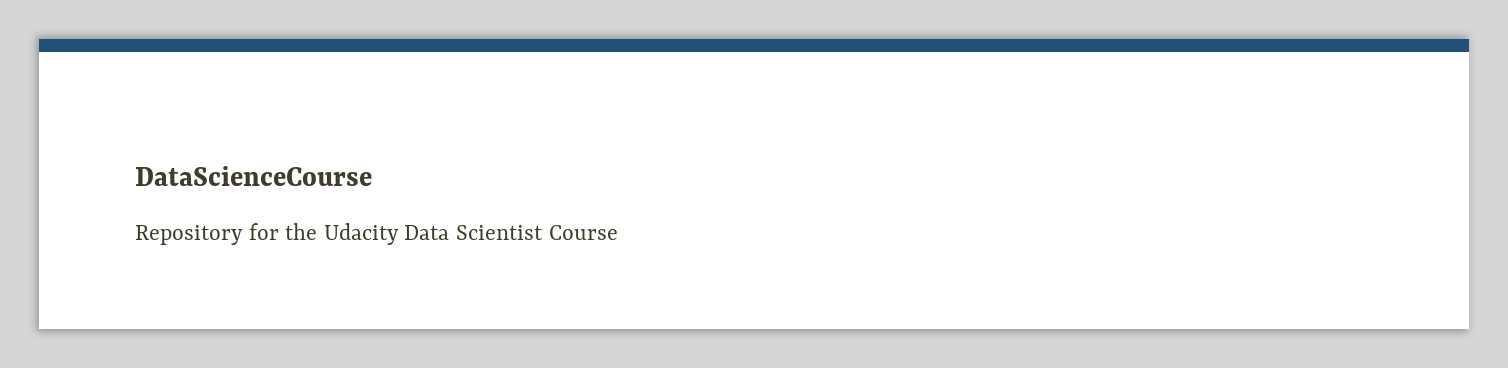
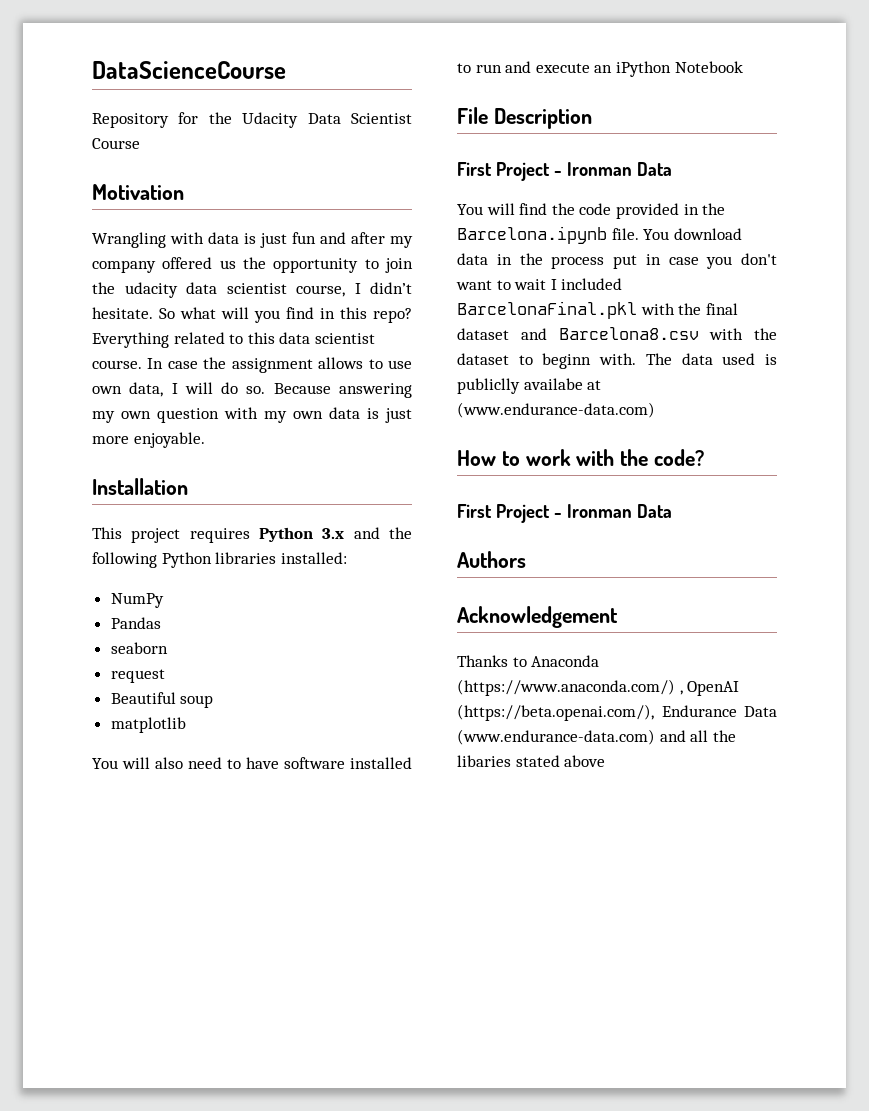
+ Motivation
+ Wrangling with data is just fun and after my company offered us the opportunity to join the udacity data scientist course, I didn’t hesitate. So what will you find in this repo? Everything related to this data scientist course. In case the assignment allows to use own data, I will do so. Because answering my own question with my own data is just more enjoyable.
+ Installation
+ This project requires Python 3.x and the following Python libraries installed:
+ NumPy
+ Pandas
+ seaborn
+ request
+ Beautiful soup
+ matplotlib
+ You will also need to have software installed to run and execute an iPython Notebook
+ File Description
+ First Project - Ironman Data
+ You will find the code provided in the Barcelona.ipynb file. You download data in the process put in case you don't want to wait I included BarcelonaFinal.pkl with the final dataset and Barcelona8.csv with the dataset to beginn with. The data used is publiclly availabe at (www.endurance-data.com)
+ How to work with the code?
+ First Project - Ironman Data
+ Authors
+ Acknowledgement
+ Thanks to Anaconda (https://www.anaconda.com/) , OpenAI (https://beta.openai.com/), Endurance Data (www.endurance-data.com) and all the libaries stated above

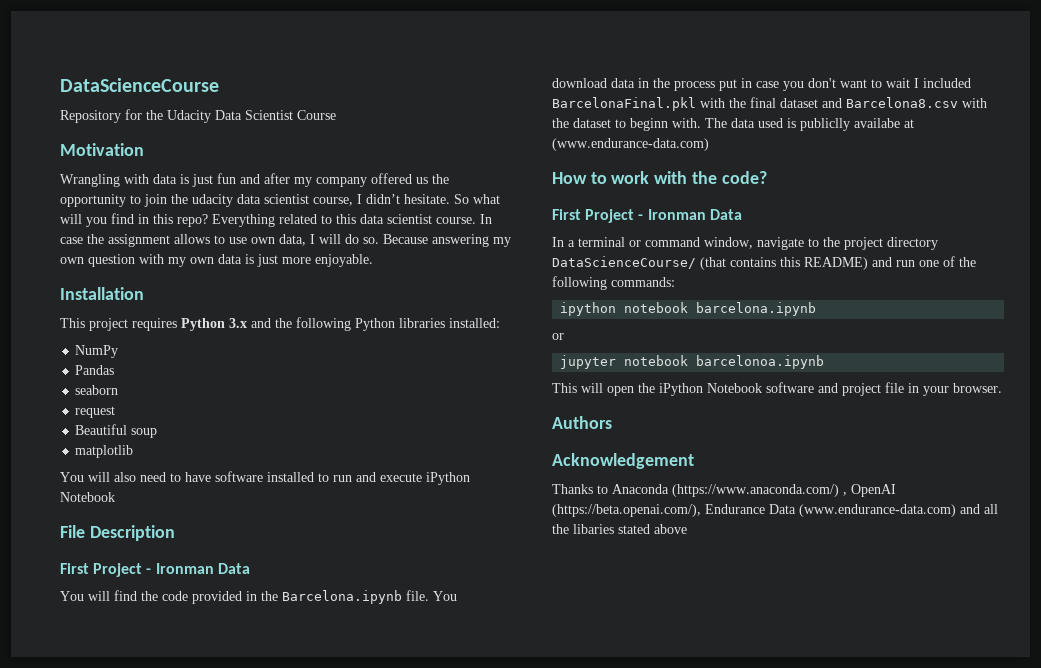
- You will also need to have software installed to run and execute an iPython Notebook
+ You will also need to have software installed to run and execute iPython Notebook
+ In a terminal or command window, navigate to the project directory DataScienceCourse/ (that contains this README) and run one of the following commands:
+ ipython notebook barcelona.ipynb
+ or
+ jupyter notebook barcelonoa.ipynb
+ This will open the iPython Notebook software and project file in your browser.

